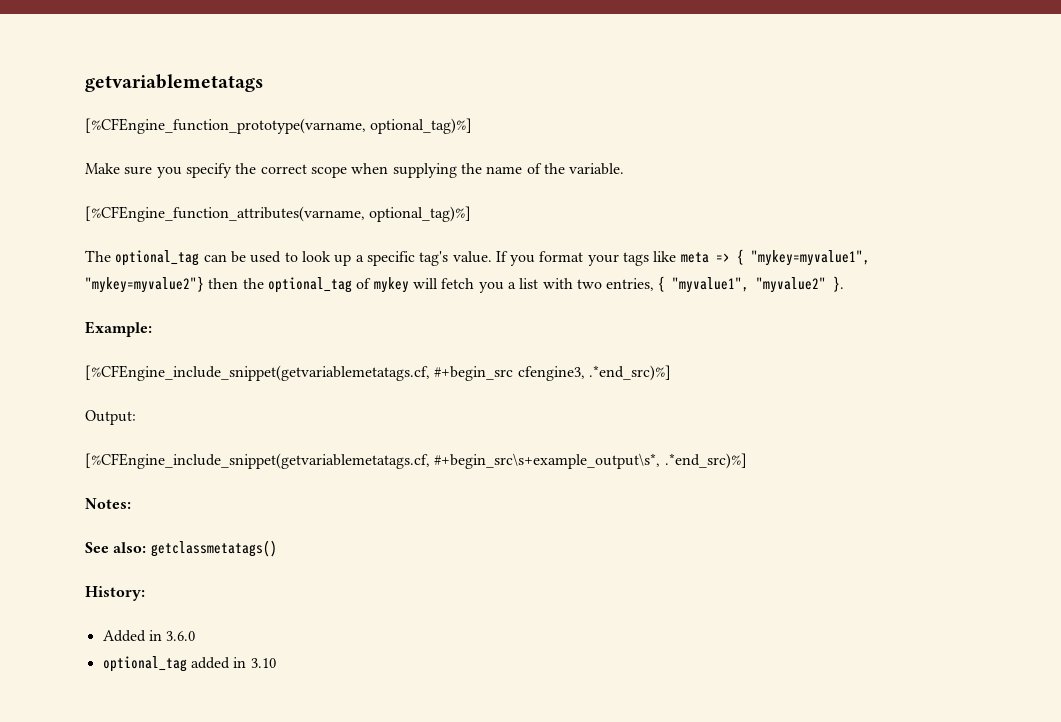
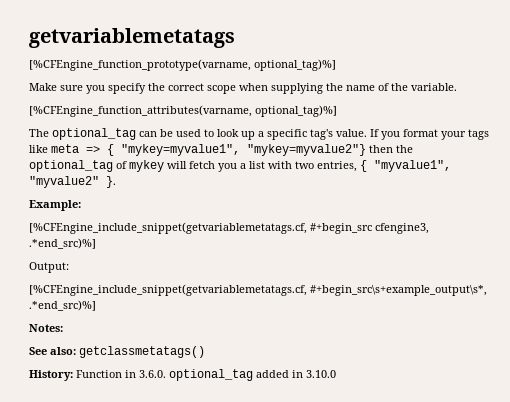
- History:
- Added in 3.6.0
- optional_tag added in 3.10
+ History: Function in 3.6.0. optional_tag added in 3.10.0

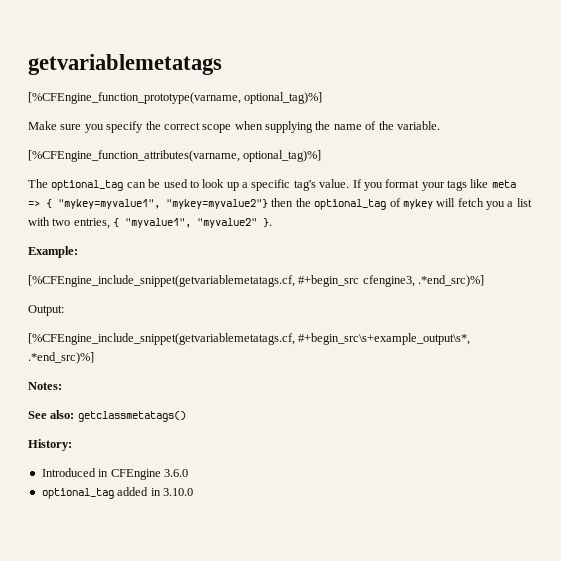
- History: Function in 3.6.0. optional_tag added in 3.10.0
+ History:
+ Introduced in CFEngine 3.6.0
+ optional_tag added in 3.10.0

